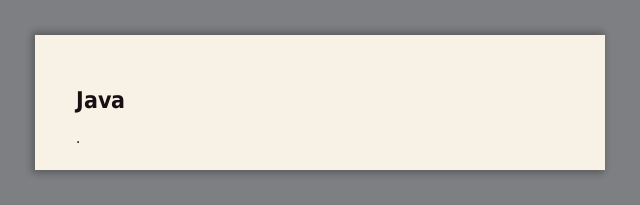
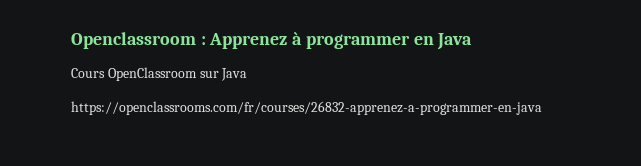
- Java
- .
+ Openclassroom : Apprenez à programmer en Java
+ Cours OpenClassroom sur Java
+ https://openclassrooms.com/fr/courses/26832-apprenez-a-programmer-en-java

